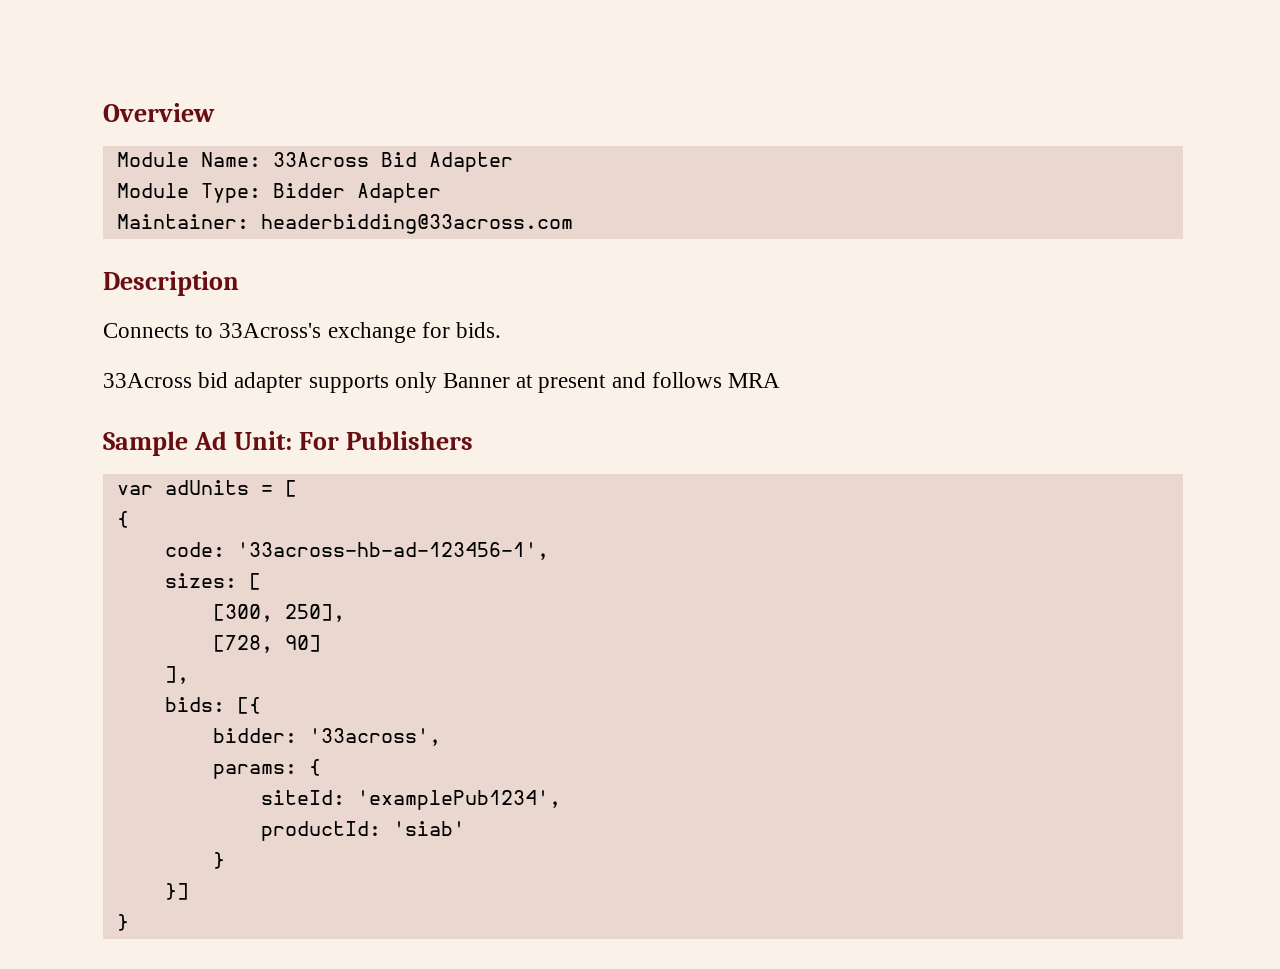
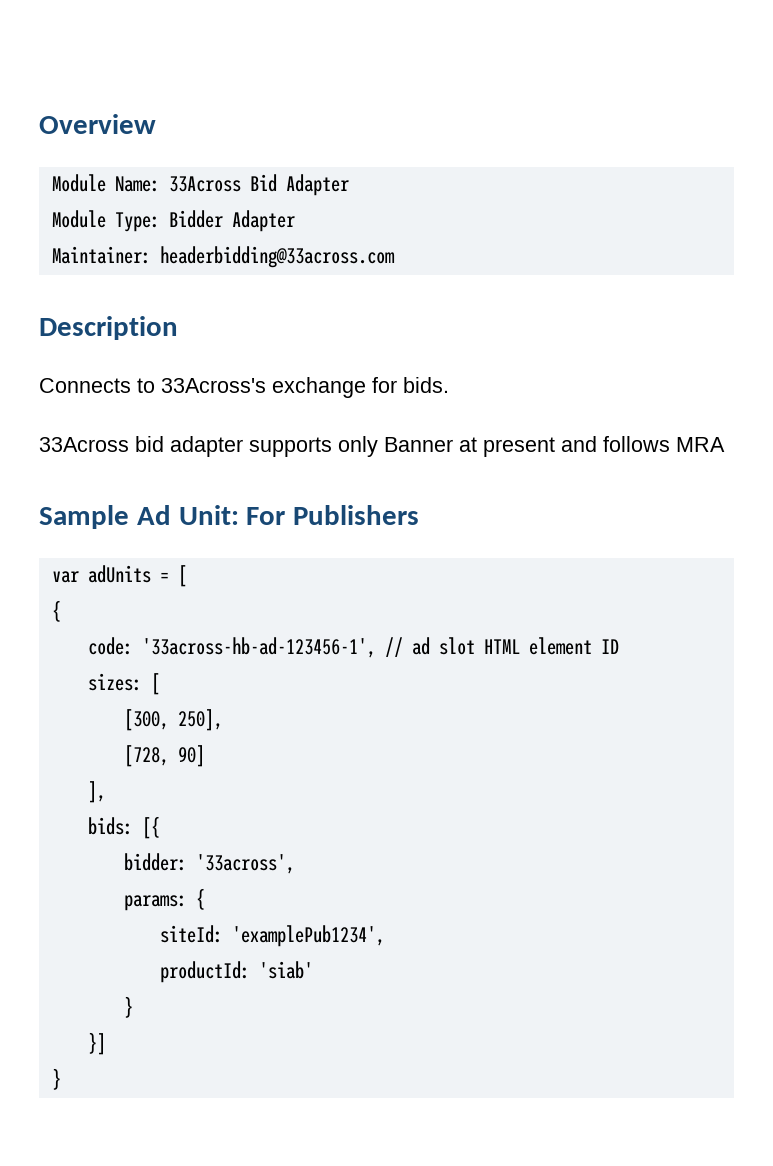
- code: '33across-hb-ad-123456-1',
+ code: '33across-hb-ad-123456-1', // ad slot HTML element ID

